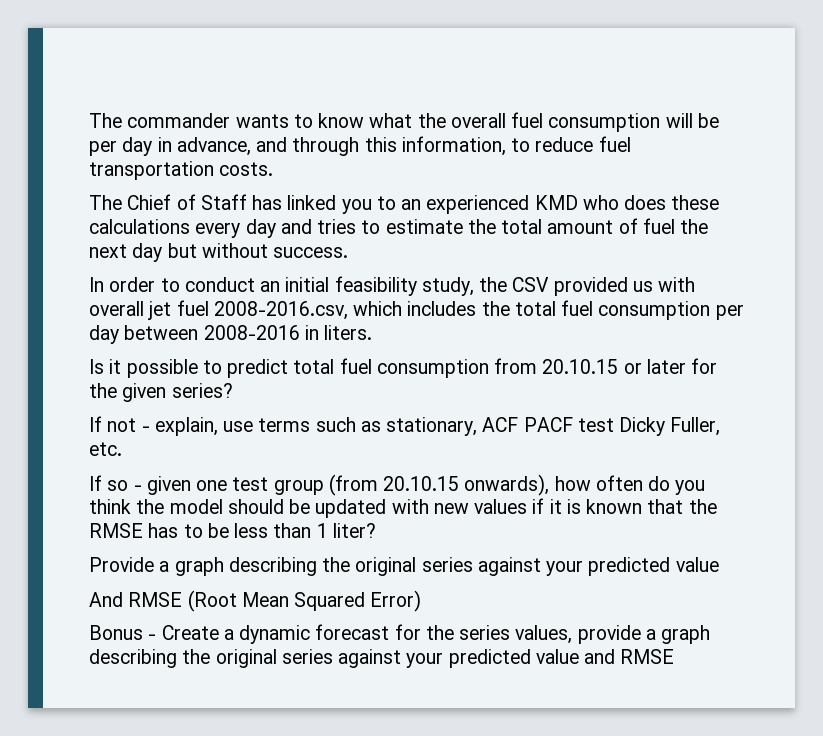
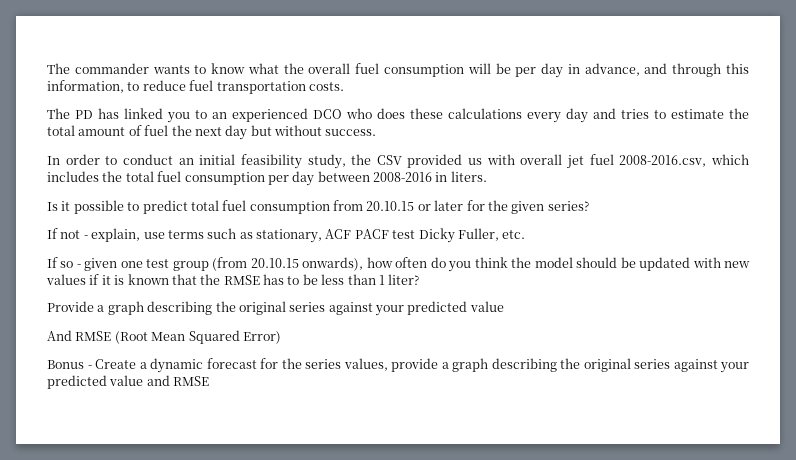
- The Chief of Staff has linked you to an experienced KMD who does these calculations every day and tries to estimate the total amount of fuel the next day but without success.
+ The PD has linked you to an experienced DCO who does these calculations every day and tries to estimate the total amount of fuel the next day but without success.

